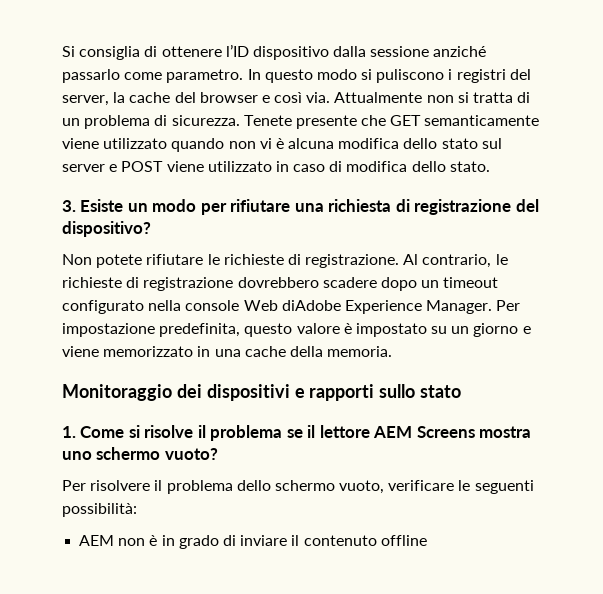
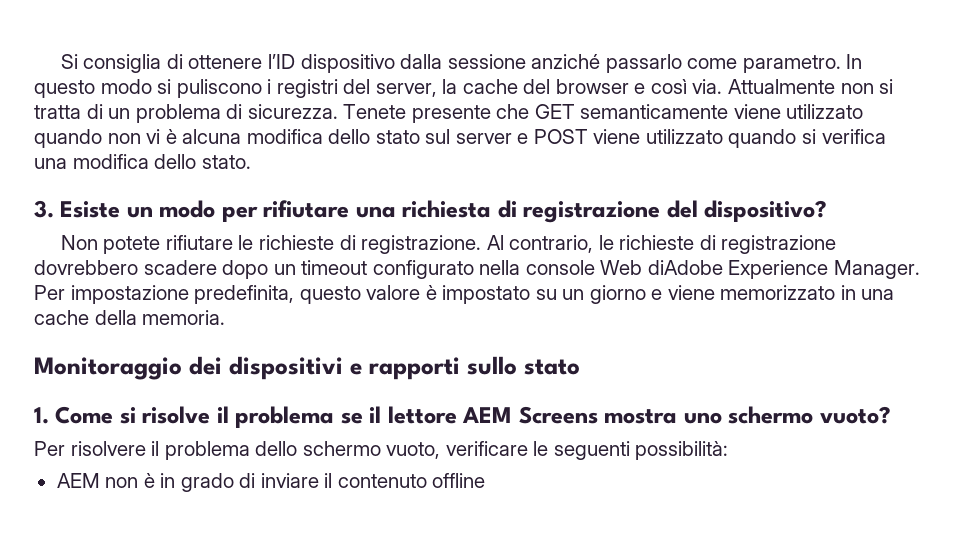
- Tenete presente che GET semanticamente viene utilizzato quando non vi è alcuna modifica dello stato sul server e POST viene utilizzato in caso di modifica dello stato.
+ Tenete presente che GET semanticamente viene utilizzato quando non vi è alcuna modifica dello stato sul server e POST viene utilizzato quando si verifica una modifica dello stato.

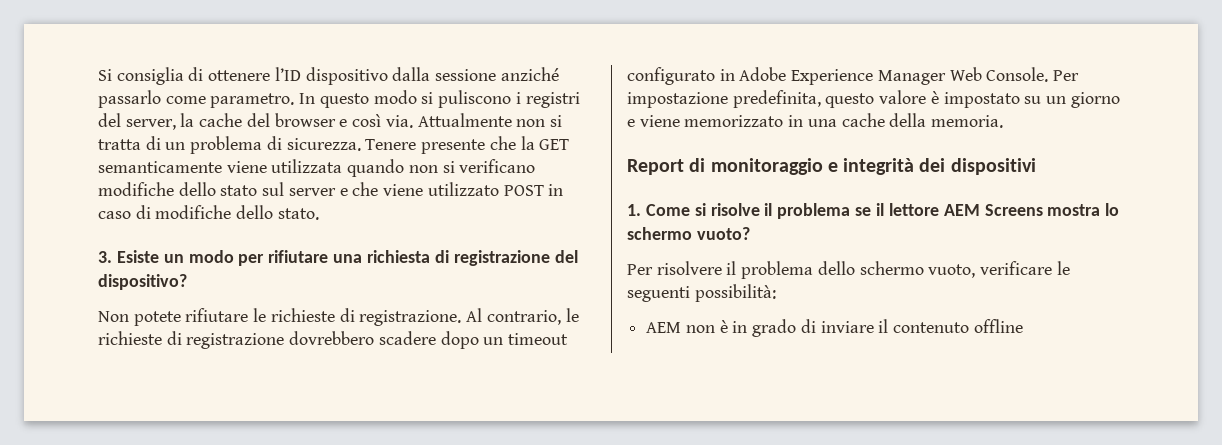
- Tenete presente che GET semanticamente viene utilizzato quando non vi è alcuna modifica dello stato sul server e POST viene utilizzato quando si verifica una modifica dello stato.
+ Tenere presente che la GET semanticamente viene utilizzata quando non si verificano modifiche dello stato sul server e che viene utilizzato POST in caso di modifiche dello stato.
- Al contrario, le richieste di registrazione dovrebbero scadere dopo un timeout configurato nella console Web diAdobe Experience Manager.
+ Al contrario, le richieste di registrazione dovrebbero scadere dopo un timeout configurato in Adobe Experience Manager Web Console.
- Monitoraggio dei dispositivi e rapporti sullo stato
+ Report di monitoraggio e integrità dei dispositivi
- 1. Come si risolve il problema se il lettore AEM Screens mostra uno schermo vuoto?
+ 1. Come si risolve il problema se il lettore AEM Screens mostra lo schermo vuoto?

